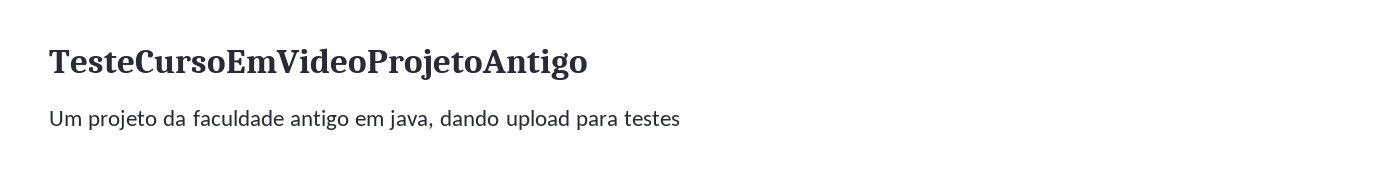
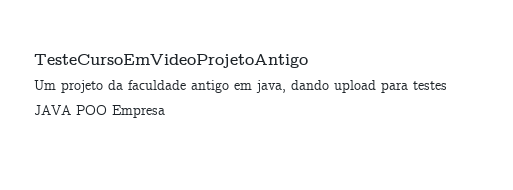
+ JAVA POO Empresa

